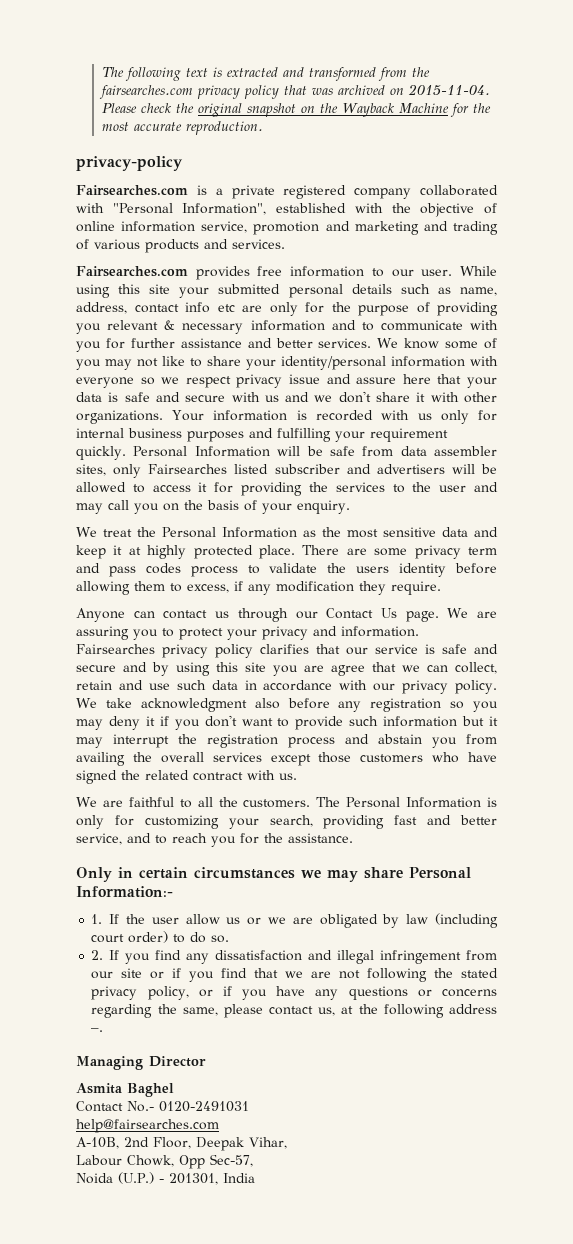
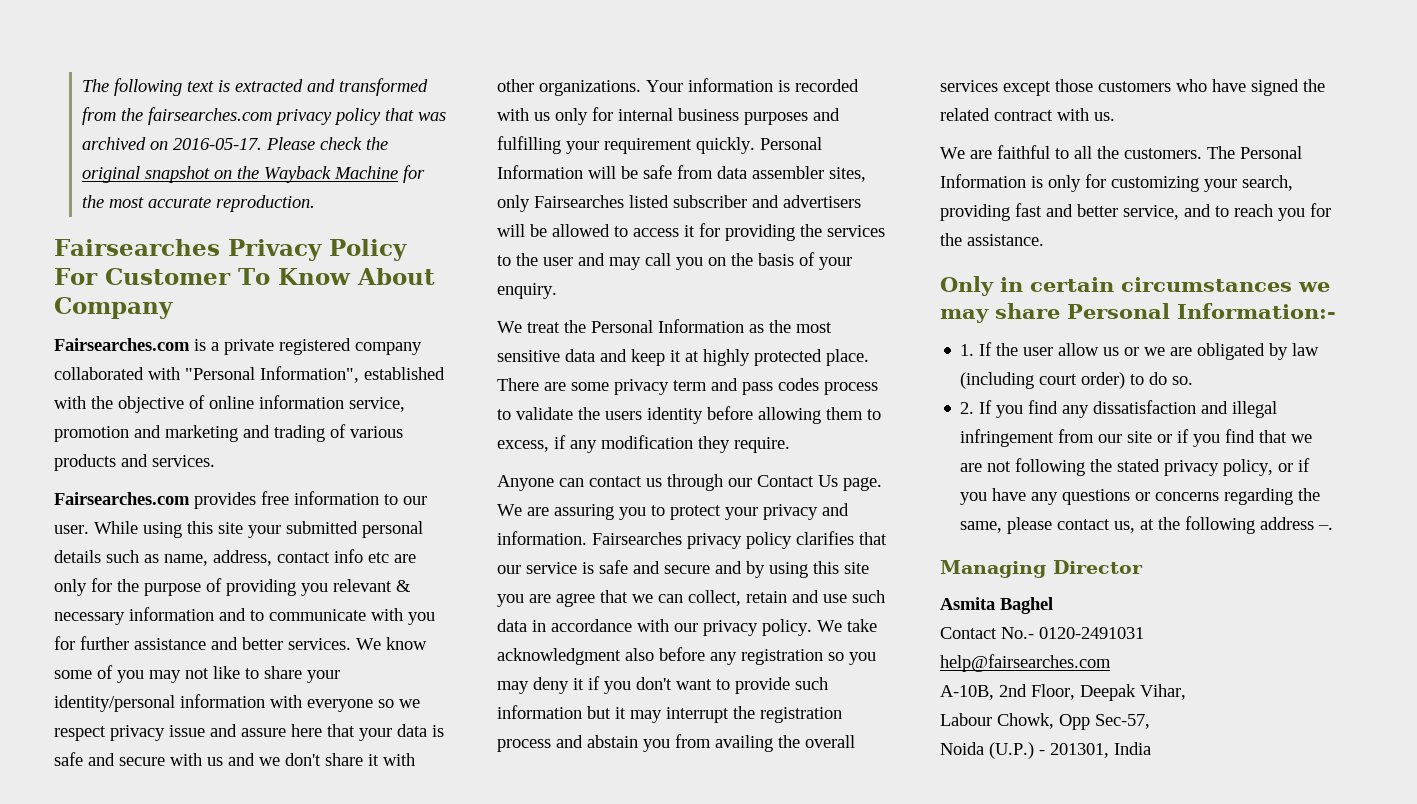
- The following text is extracted and transformed from the fairsearches.com privacy policy that was archived on 2015-11-04.
+ The following text is extracted and transformed from the fairsearches.com privacy policy that was archived on 2016-05-17.
- privacy-policy
+ Fairsearches Privacy Policy For Customer To Know About Company

